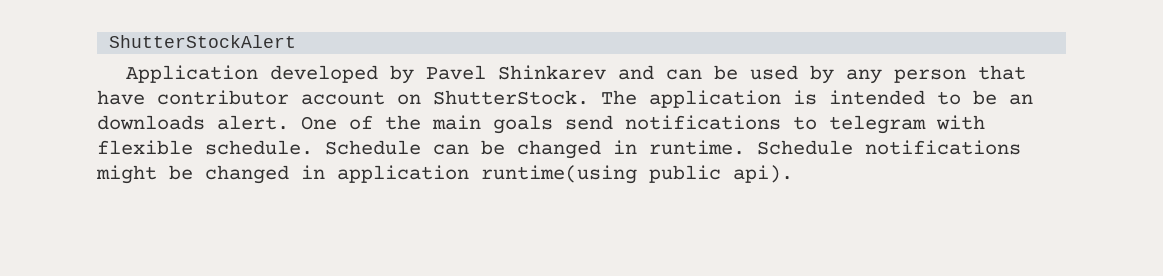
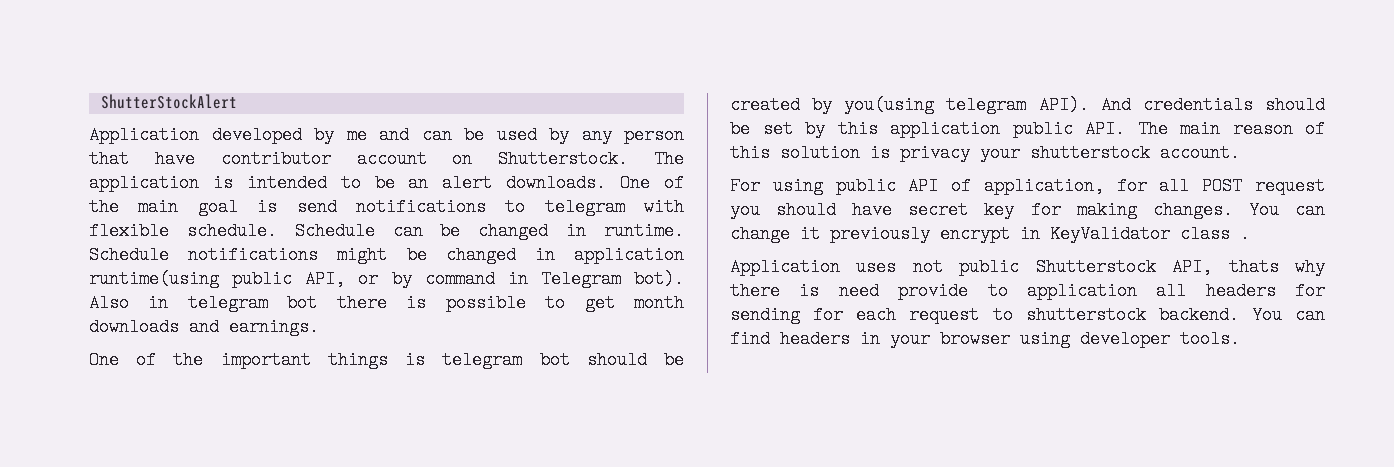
- Application developed by Pavel Shinkarev and can be used by any person that have contributor account on ShutterStock.
+ Application developed by me and can be used by any person that have contributor account on Shutterstock.
- The application is intended to be an downloads alert.
+ The application is intended to be an alert downloads.
- One of the main goals send notifications to telegram with flexible schedule.
+ One of the main goal is send notifications to telegram with flexible schedule.
- Schedule notifications might be changed in application runtime(using public api).
+ Schedule notifications might be changed in application runtime(using public API, or by command in Telegram bot). Also in telegram bot there is possible to get month downloads and earnings.
+ One of the important things is telegram bot should be created by you(using telegram API). And credentials should be set by this application public API. The main reason of this solution is privacy your shutterstock account.
+ For using public API of application, for all POST request you should have secret key for making changes. You can change it previously encrypt in KeyValidator class .
+ Application uses not public Shutterstock API, thats why there is need provide to application all headers for sending for each request to shutterstock backend. You can find headers in your browser using developer tools.

